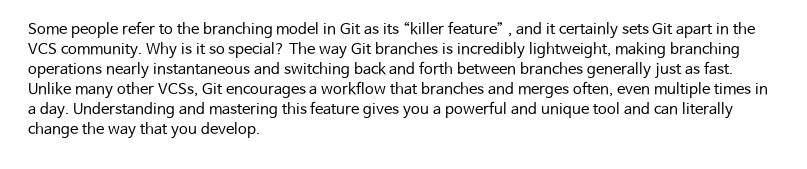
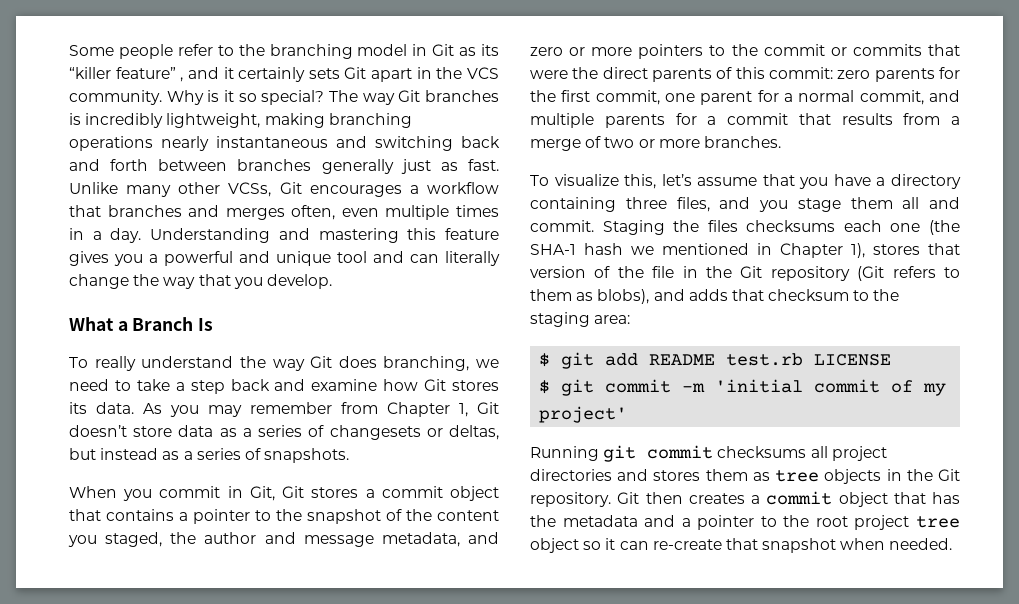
+ What a Branch Is
+ To really understand the way Git does branching, we need to take a step back and examine how Git stores its data. As you may remember from Chapter 1, Git doesn’t store data as a series of changesets or deltas, but instead as a series of snapshots.
+ When you commit in Git, Git stores a commit object that contains a pointer to the snapshot of the content you staged, the author and message metadata, and zero or more pointers to the commit or commits that were the direct parents of this commit: zero parents for the first commit, one parent for a normal commit, and multiple parents for a commit that results from a merge of two or more branches.
+ To visualize this, let’s assume that you have a directory containing three files, and you stage them all and commit. Staging the files checksums each one (the SHA-1 hash we mentioned in Chapter 1), stores that version of the file in the Git repository (Git refers to them as blobs), and adds that checksum to the staging area:
+ $ git add README test.rb LICENSE
+ $ git commit -m 'initial commit of my project'
+ Running git commit checksums all project directories and stores them as tree objects in the Git repository. Git then creates a commit object that has the metadata and a pointer to the root project tree object so it can re-create that snapshot when needed.

